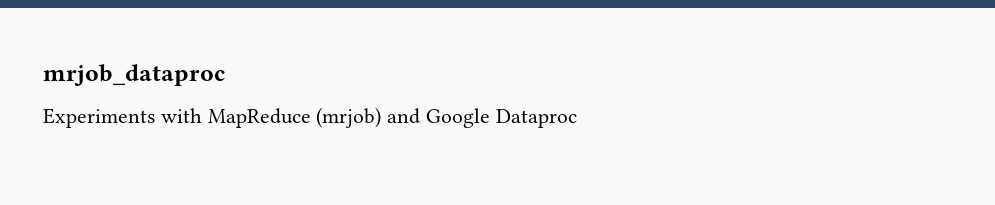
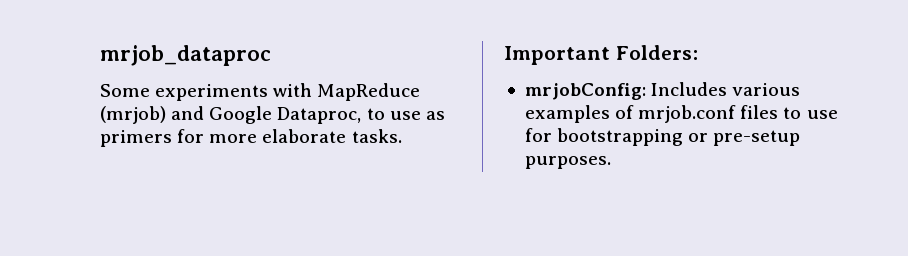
- Experiments with MapReduce (mrjob) and Google Dataproc
+ Some experiments with MapReduce (mrjob) and Google Dataproc, to use as primers for more elaborate tasks.
+ Important Folders:
+ mrjobConfig: Includes various examples of mrjob.conf files to use for bootstrapping or pre-setup purposes.

